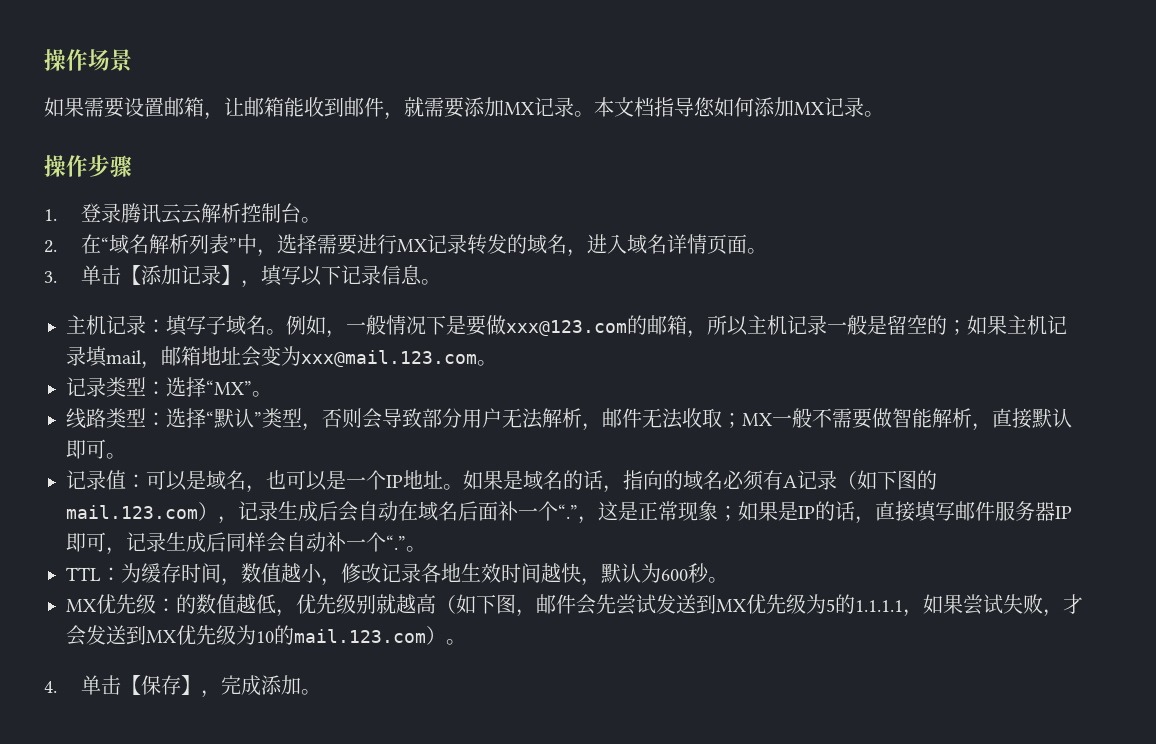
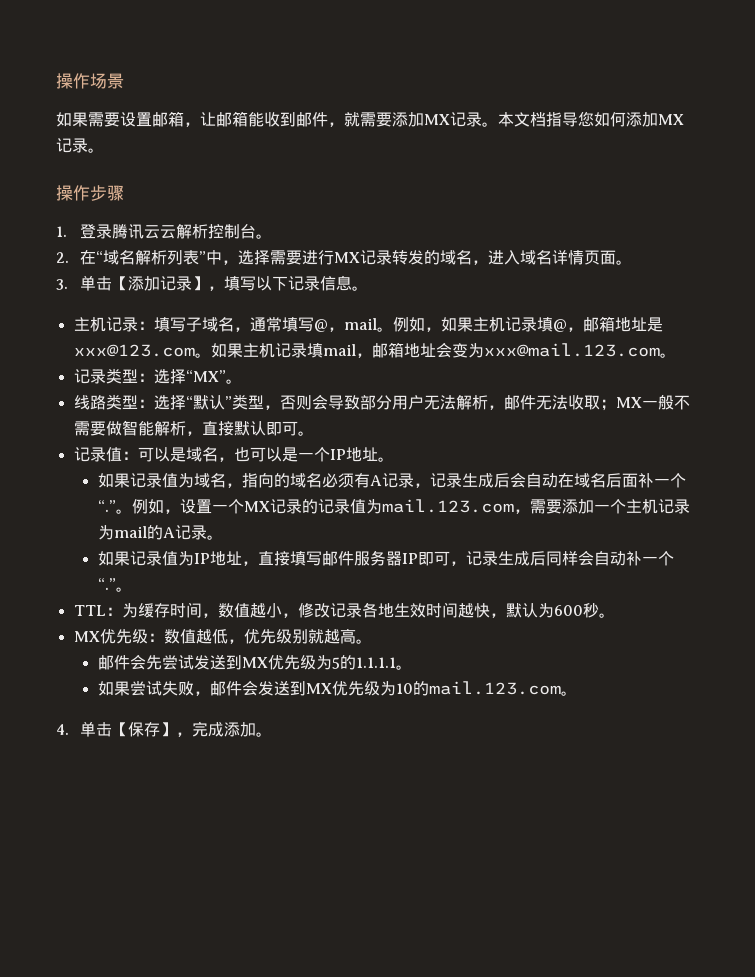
- 主机记录：填写子域名。例如，一般情况下是要做xxx@123.com的邮箱，所以主机记录一般是留空的；如果主机记录填mail，邮箱地址会变为xxx@mail.123.com。
+ 主机记录：填写子域名，通常填写@，mail。例如，如果主机记录填@，邮箱地址是xxx@123.com。如果主机记录填mail，邮箱地址会变为xxx@mail.123.com。
- 记录值：可以是域名，也可以是一个IP地址。如果是域名的话，指向的域名必须有A记录（如下图的mail.123.com），记录生成后会自动在域名后面补一个“.”
+ 记录值：可以是域名，也可以是一个IP地址。
+ 如果记录值为域名，指向的域名必须有A记录，记录生成后会自动在域名后面补一个“.”
- ，这是正常现象；如果是IP的话，直接填写邮件服务器IP即可，记录生成后同样会自动补一个“.”
+ 。例如，设置一个MX记录的记录值为mail.123.com，需要添加一个主机记录为mail的A记录。
+ 如果记录值为IP地址，直接填写邮件服务器IP即可，记录生成后同样会自动补一个“.”
- MX优先级：的数值越低，优先级别就越高（如下图，邮件会先尝试发送到MX优先级为5的1.1.1.1，如果尝试失败，才会发送到MX优先级为10的mail.123.com）。
+ MX优先级：数值越低，优先级别就越高。
+ 邮件会先尝试发送到MX优先级为5的1.1.1.1。
+ 如果尝试失败，邮件会发送到MX优先级为10的mail.123.com。

